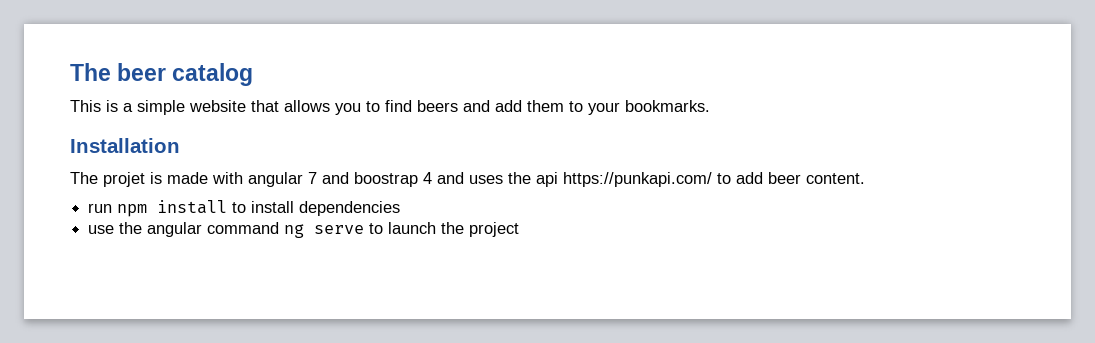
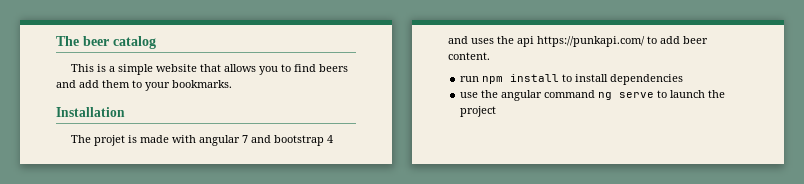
- The projet is made with angular 7 and boostrap 4 and uses the api https://punkapi.com/ to add beer content.
+ The projet is made with angular 7 and bootstrap 4 and uses the api https://punkapi.com/ to add beer content.

